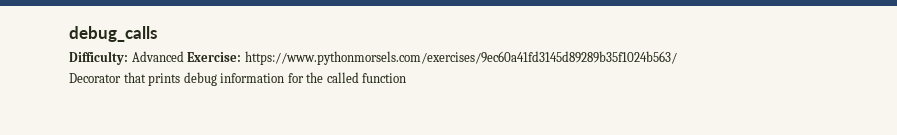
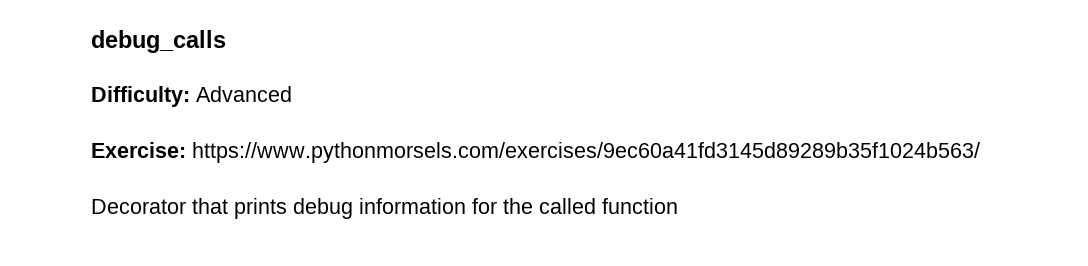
- Difficulty: Advanced Exercise: https://www.pythonmorsels.com/exercises/9ec60a41fd3145d89289b35f1024b563/
+ Difficulty: Advanced
+ Exercise: https://www.pythonmorsels.com/exercises/9ec60a41fd3145d89289b35f1024b563/

